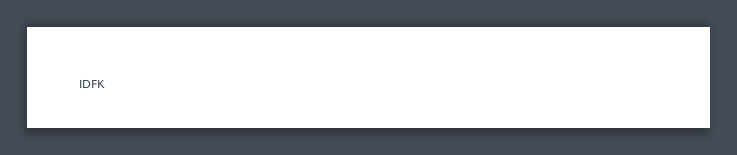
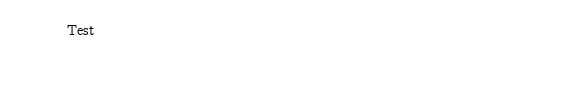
- IDFK
+ Test

